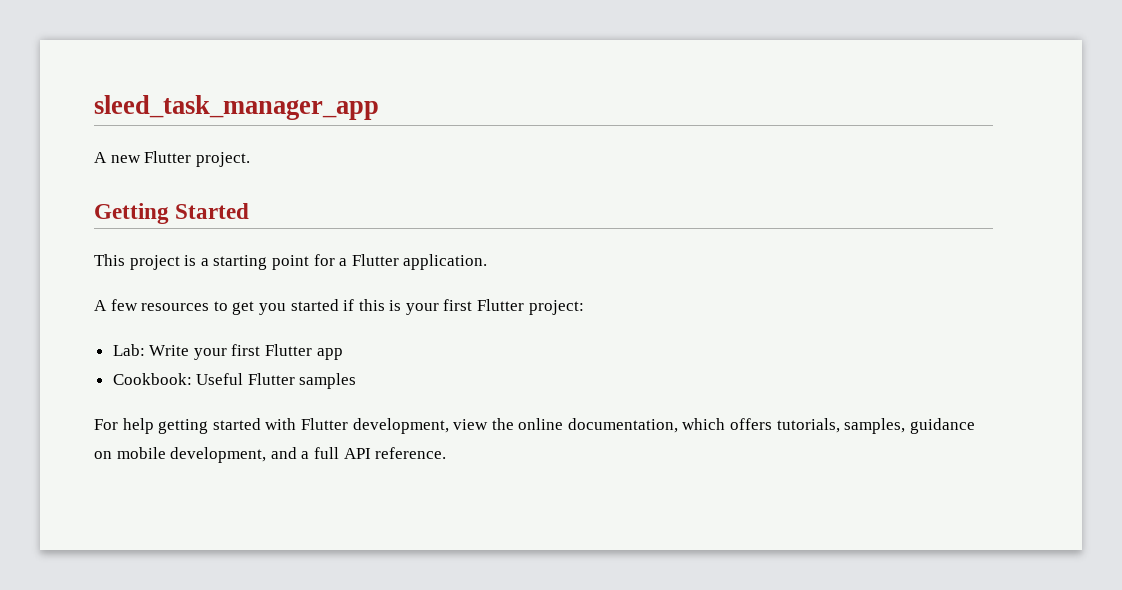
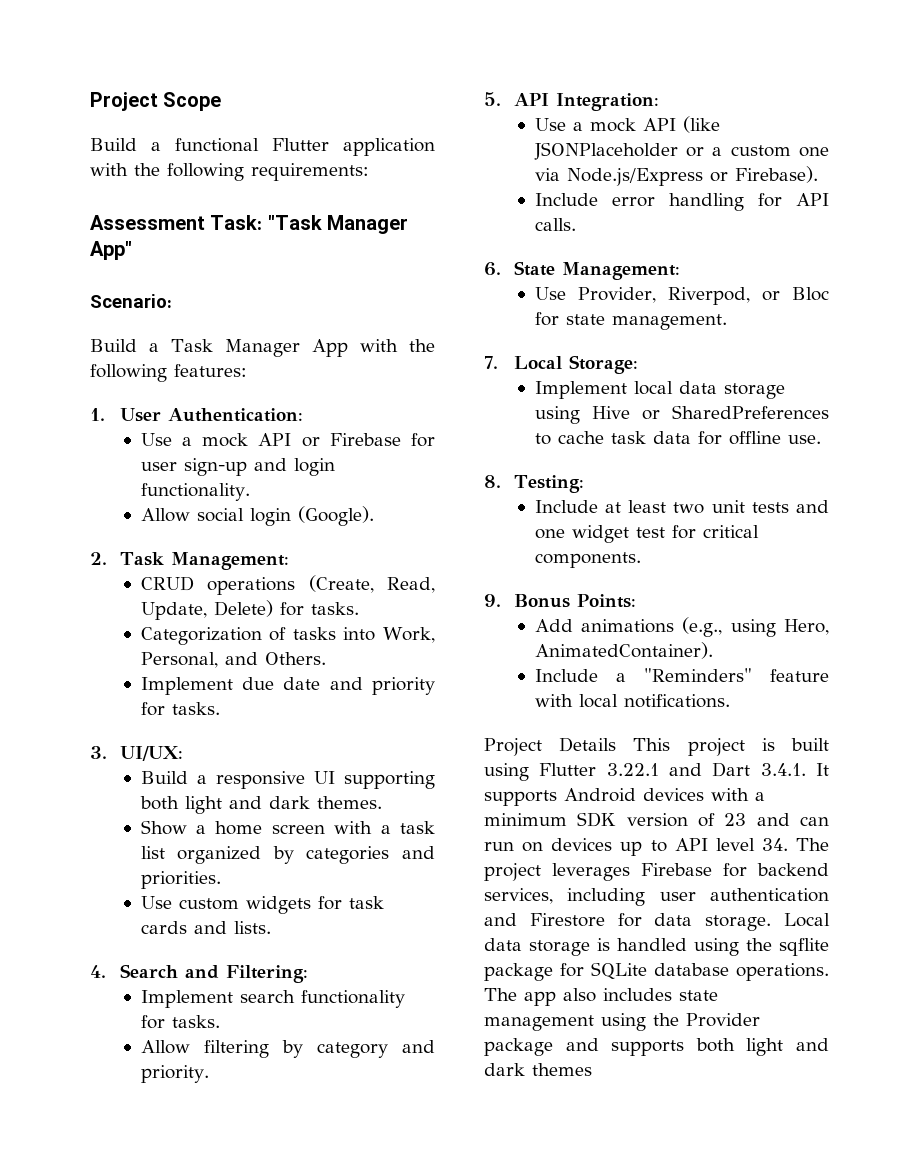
- sleed_task_manager_app
- A new Flutter project.
- Getting Started
- This project is a starting point for a Flutter application.
- A few resources to get you started if this is your first Flutter project:
- Lab: Write your first Flutter app
- Cookbook: Useful Flutter samples
- For help getting started with Flutter development, view the online documentation, which offers tutorials, samples, guidance on mobile development, and a full API reference.
+ Project Scope
+ Build a functional Flutter application with the following requirements:
+ Assessment Task: "Task Manager App"
+ Scenario:
+ Build a Task Manager App with the following features:
+ 1. User Authentication:
+ Use a mock API or Firebase for user sign-up and login functionality.
+ Allow social login (Google).
+ 2. Task Management:
+ CRUD operations (Create, Read, Update, Delete) for tasks.
+ Categorization of tasks into Work, Personal, and Others.
+ Implement due date and priority for tasks.
+ 3. UI/UX:
+ Build a responsive UI supporting both light and dark themes.
+ Show a home screen with a task list organized by categories and priorities.
+ Use custom widgets for task cards and lists.
+ 4. Search and Filtering:
+ Implement search functionality for tasks.
+ Allow filtering by category and priority.
+ 5. API Integration:
+ Use a mock API (like JSONPlaceholder or a custom one via Node.js/Express or Firebase).
+ Include error handling for API calls.
+ 6. State Management:
+ Use Provider, Riverpod, or Bloc for state management.
+ 7. Local Storage:
+ Implement local data storage using Hive or SharedPreferences to cache task data for offline use.
+ 8. Testing:
+ Include at least two unit tests and one widget test for critical components.
+ 9. Bonus Points:
+ Add animations (e.g., using Hero, AnimatedContainer).
+ Include a "Reminders" feature with local notifications.
+ Project Details This project is built using Flutter 3.22.1 and Dart 3.4.1. It supports Android devices with a minimum SDK version of 23 and can run on devices up to API level 34. The project leverages Firebase for backend services, including user authentication and Firestore for data storage. Local data storage is handled using the sqflite package for SQLite database operations. The app also includes state management using the Provider package and supports both light and dark themes

